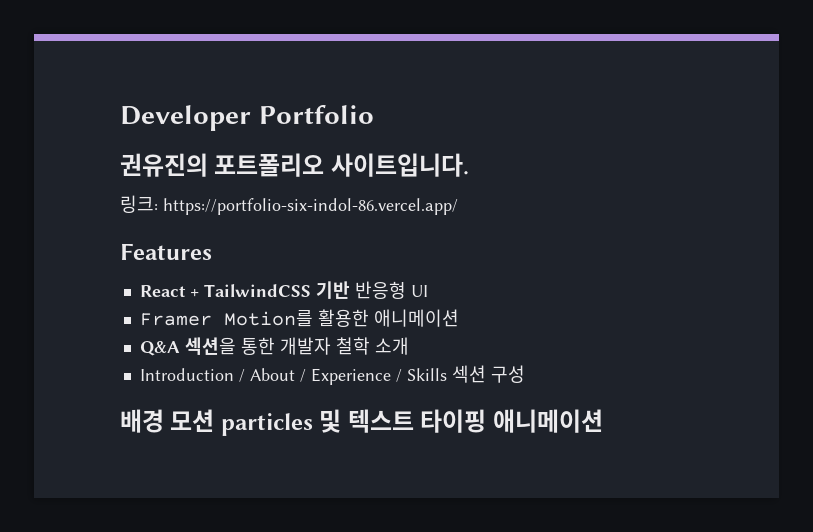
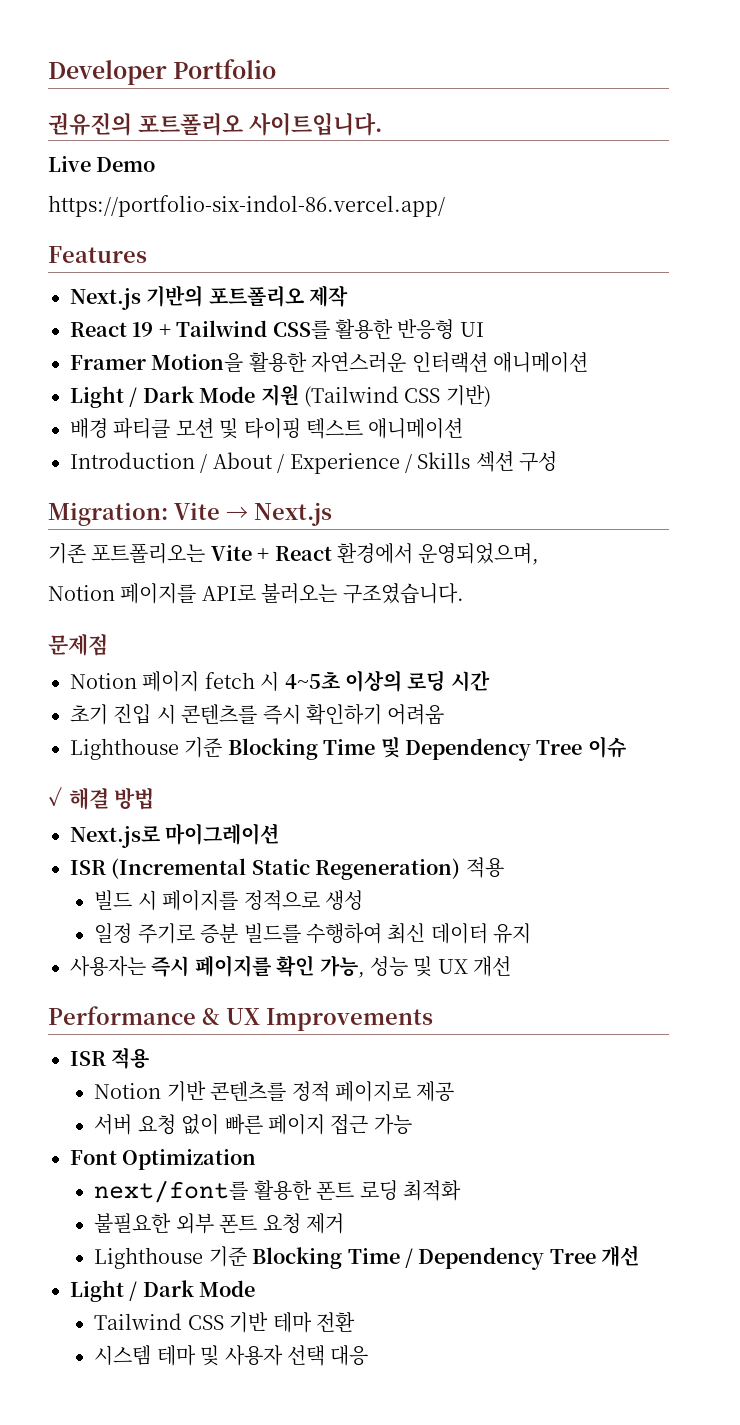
- 링크: https://portfolio-six-indol-86.vercel.app/
+ Live Demo
+ https://portfolio-six-indol-86.vercel.app/
- React + TailwindCSS 기반 반응형 UI
- Framer Motion를 활용한 애니메이션
- Q&A 섹션을 통한 개발자 철학 소개
+ Next.js 기반의 포트폴리오 제작
+ React 19 + Tailwind CSS를 활용한 반응형 UI
+ Framer Motion을 활용한 자연스러운 인터랙션 애니메이션
+ Light / Dark Mode 지원 (Tailwind CSS 기반)
+ 배경 파티클 모션 및 타이핑 텍스트 애니메이션
- 배경 모션 particles 및 텍스트 타이핑 애니메이션
+ Migration: Vite → Next.js
+ 기존 포트폴리오는 Vite + React 환경에서 운영되었으며,
+ Notion 페이지를 API로 불러오는 구조였습니다.
+ 문제점
+ Notion 페이지 fetch 시 4~5초 이상의 로딩 시간
+ 초기 진입 시 콘텐츠를 즉시 확인하기 어려움
+ Lighthouse 기준 Blocking Time 및 Dependency Tree 이슈
+ ✓ 해결 방법
+ Next.js로 마이그레이션
+ ISR (Incremental Static Regeneration) 적용
+ 빌드 시 페이지를 정적으로 생성
+ 일정 주기로 증분 빌드를 수행하여 최신 데이터 유지
+ 사용자는 즉시 페이지를 확인 가능, 성능 및 UX 개선
+ Performance & UX Improvements
+ ISR 적용
+ Notion 기반 콘텐츠를 정적 페이지로 제공
+ 서버 요청 없이 빠른 페이지 접근 가능
+ Font Optimization
+ next/font를 활용한 폰트 로딩 최적화
+ 불필요한 외부 폰트 요청 제거
+ Lighthouse 기준 Blocking Time / Dependency Tree 개선
+ Light / Dark Mode
+ Tailwind CSS 기반 테마 전환
+ 시스템 테마 및 사용자 선택 대응

